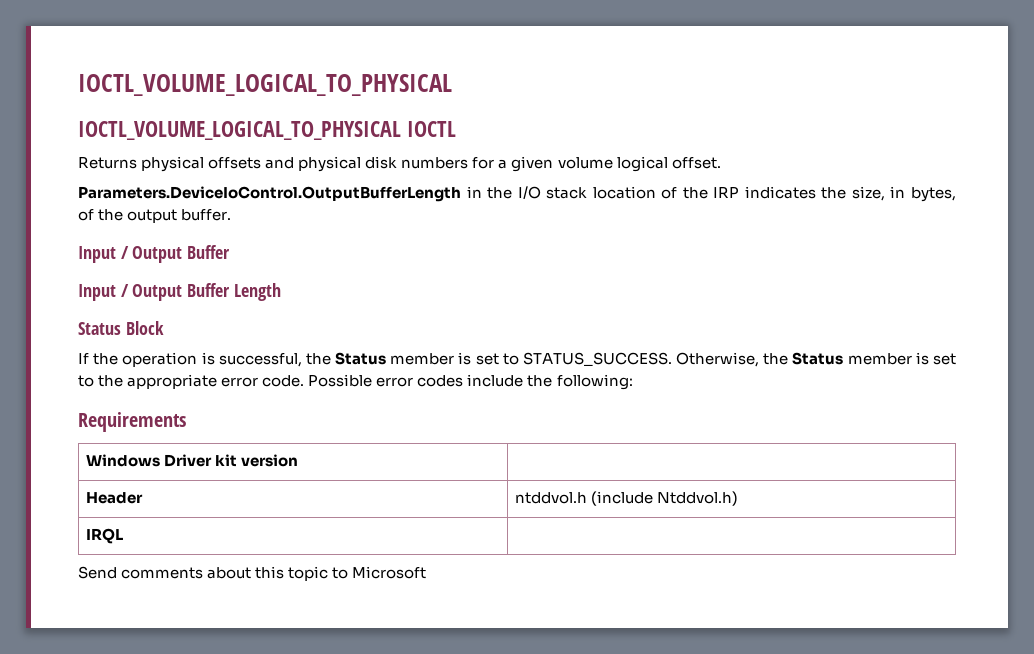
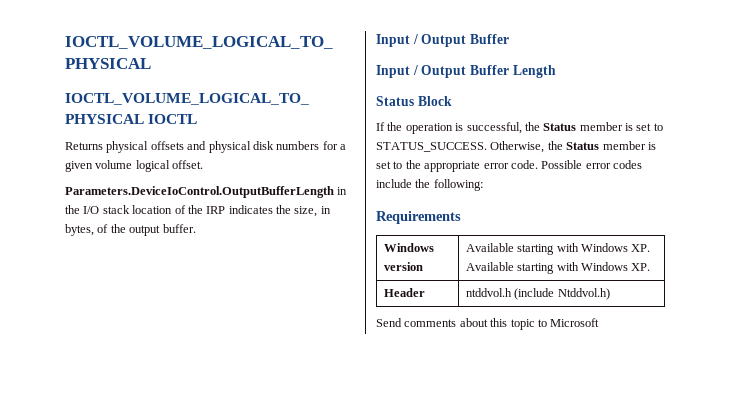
- Windows Driver kit version |
+ Windows version | Available starting with Windows XP. Available starting with Windows XP.
- IRQL |

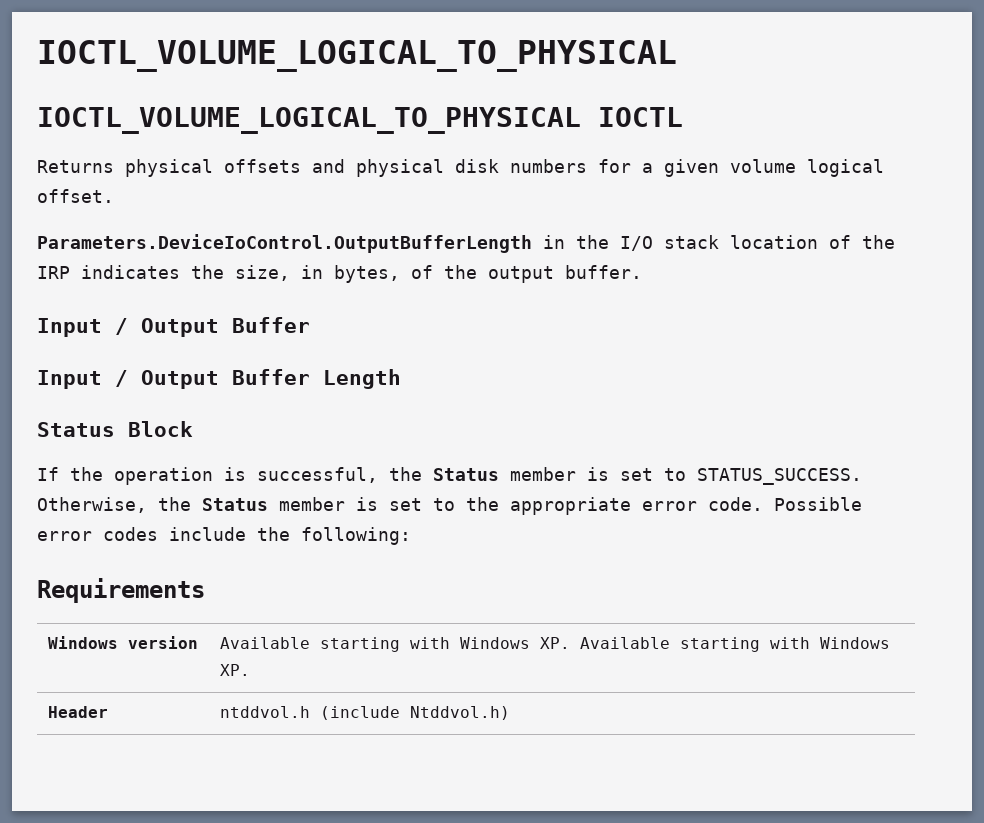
- Send comments about this topic to Microsoft

